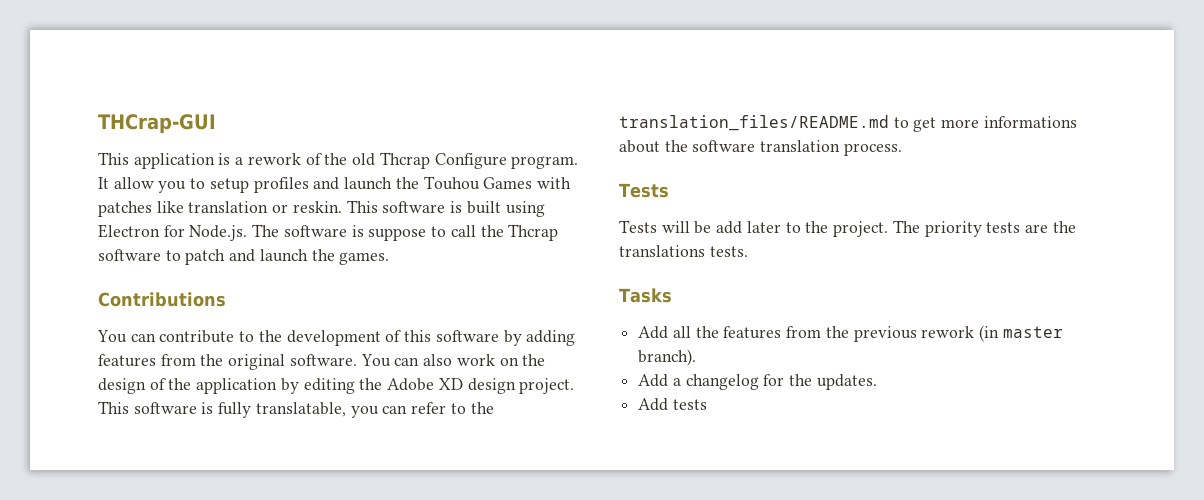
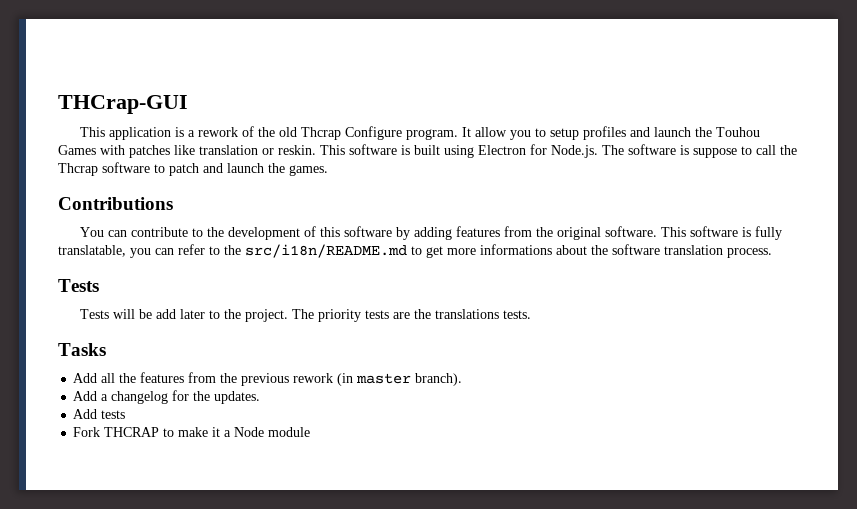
- You can also work on the design of the application by editing the Adobe XD design project.
- This software is fully translatable, you can refer to the translation_files/README.md to get more informations about the software translation process.
+ This software is fully translatable, you can refer to the src/i18n/README.md to get more informations about the software translation process.
+ Fork THCRAP to make it a Node module

